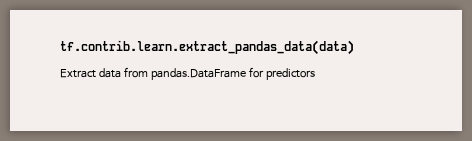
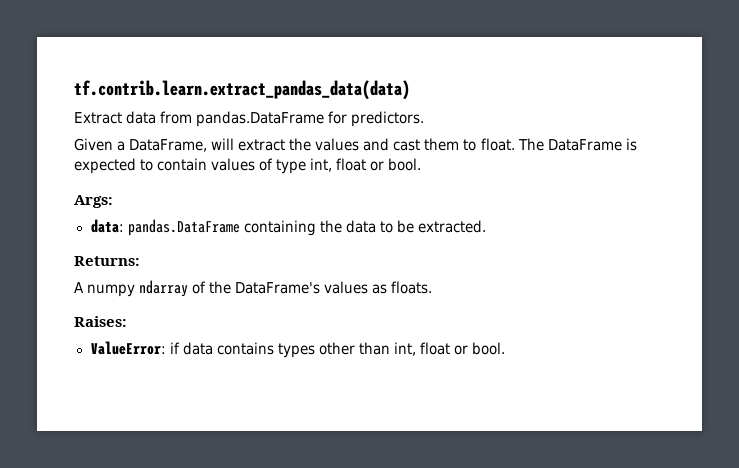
- Extract data from pandas.DataFrame for predictors
+ Extract data from pandas.DataFrame for predictors.
+ Given a DataFrame, will extract the values and cast them to float. The DataFrame is expected to contain values of type int, float or bool.
+ Args:
+ data: pandas.DataFrame containing the data to be extracted.
+ Returns:
+ A numpy ndarray of the DataFrame's values as floats.
+ Raises:
+ ValueError: if data contains types other than int, float or bool.

